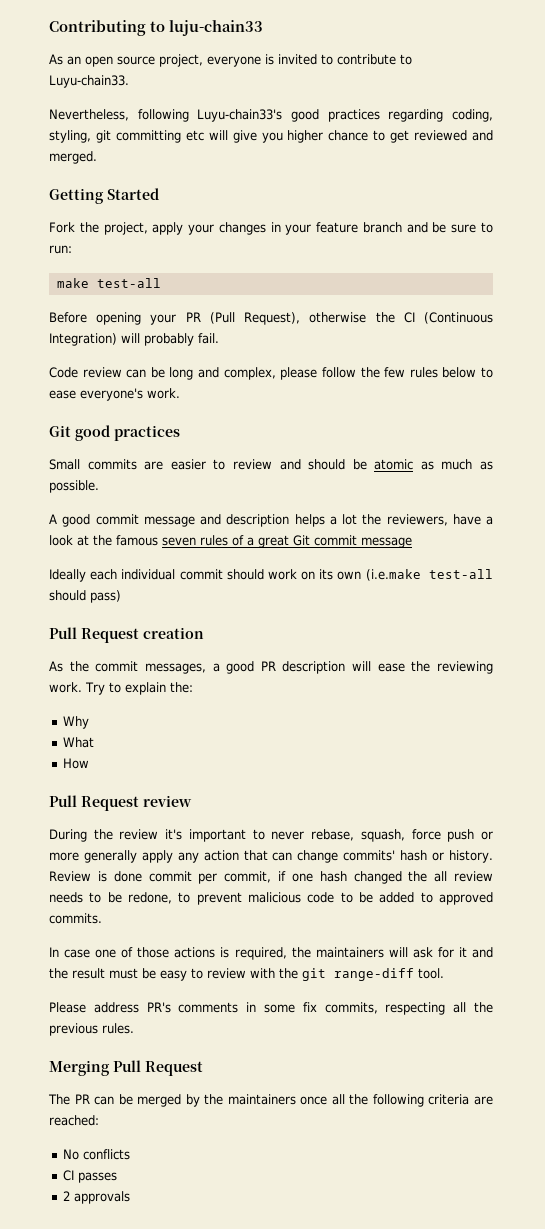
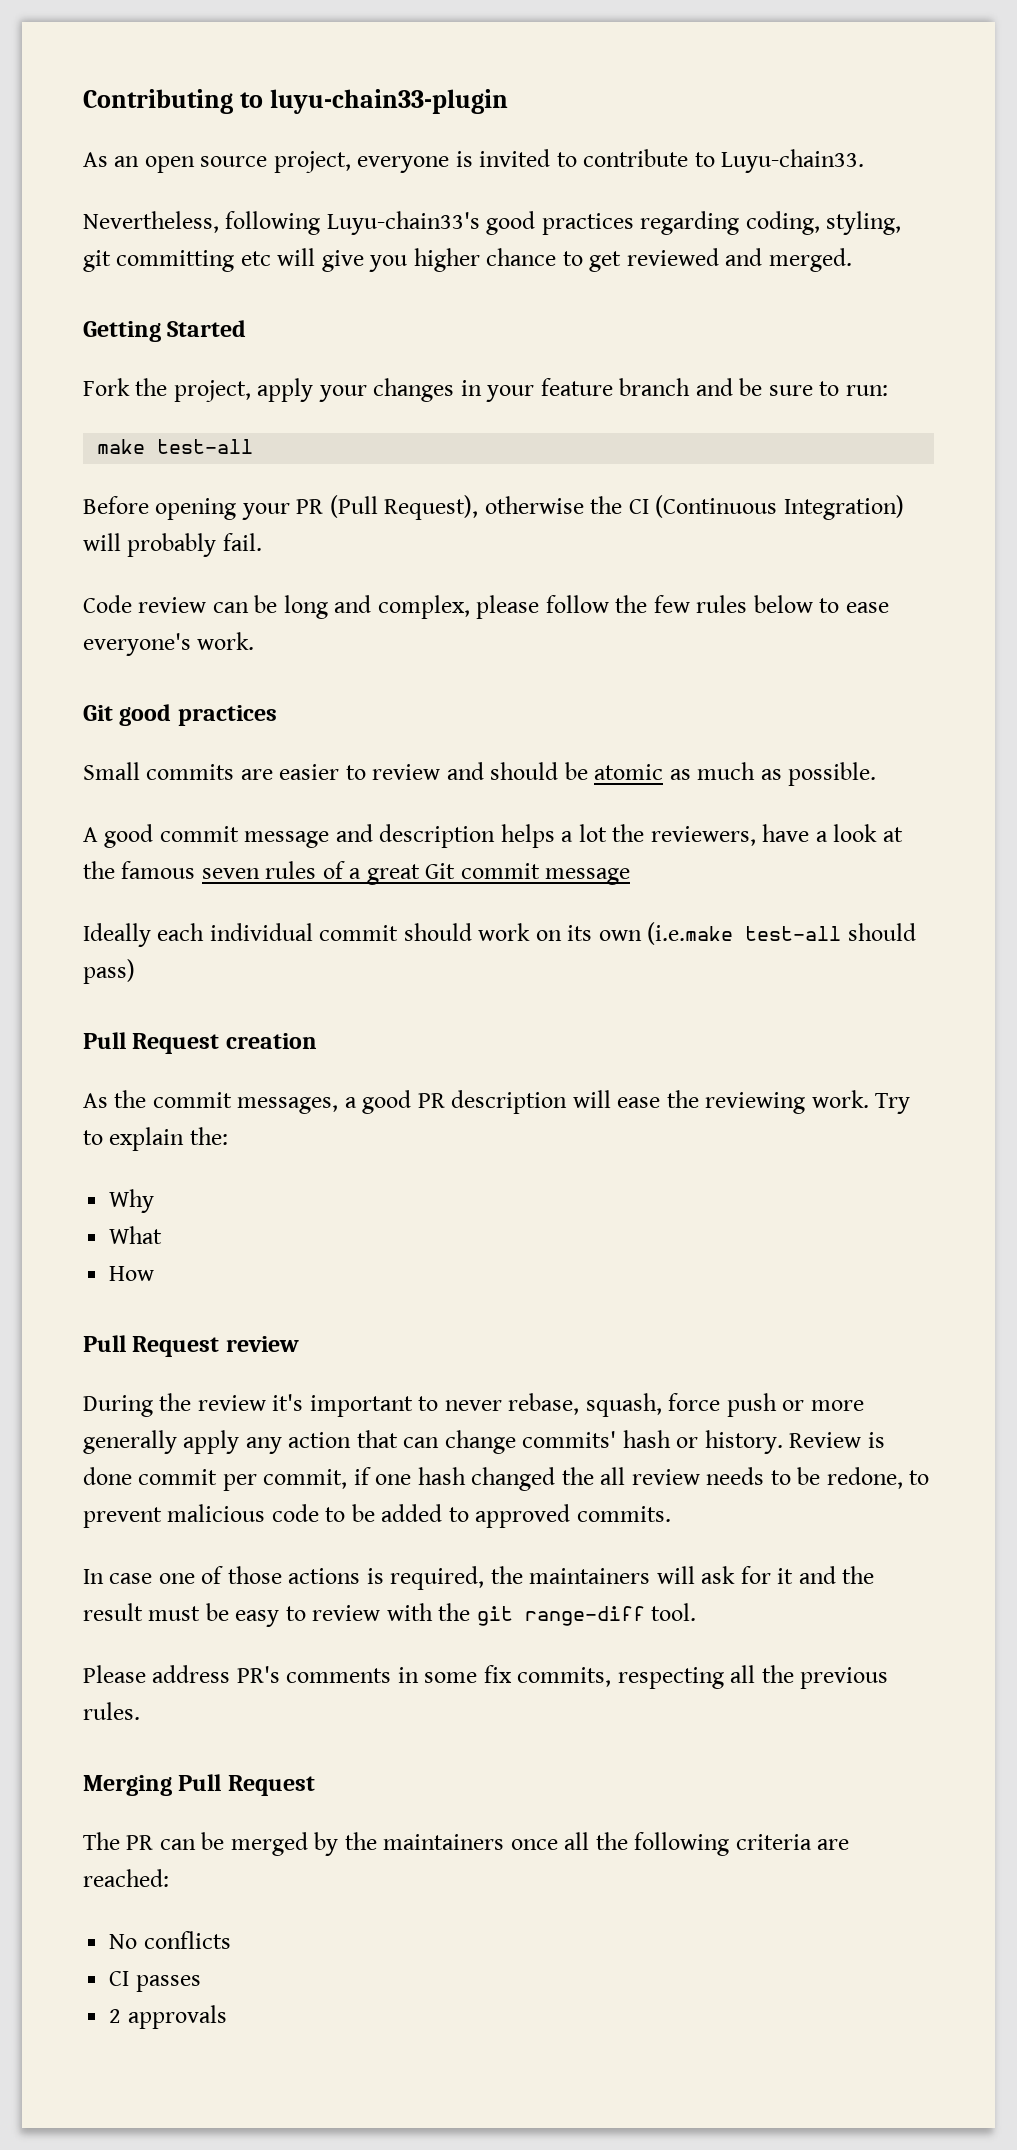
- Contributing to luju-chain33
+ Contributing to luyu-chain33-plugin

